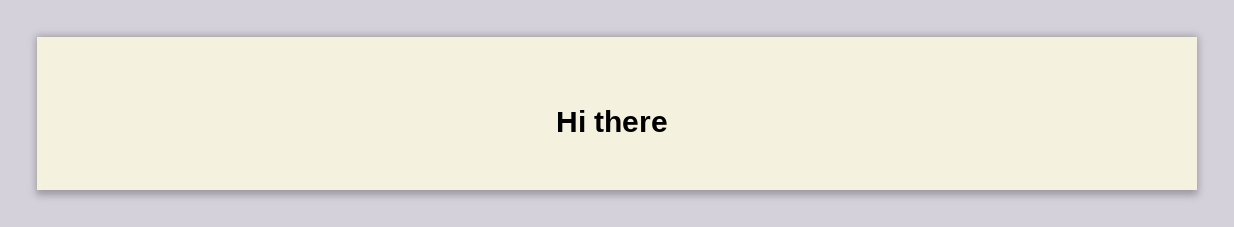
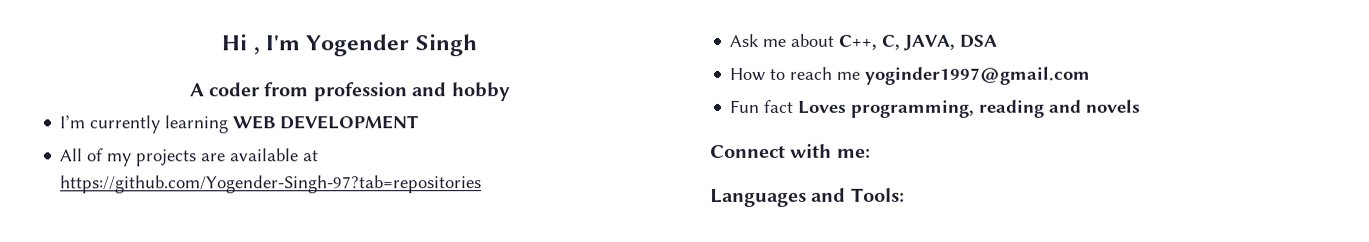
- Hi there
+ Hi , I'm Yogender Singh
+ A coder from profession and hobby
+ I’m currently learning WEB DEVELOPMENT
+ All of my projects are available at https://github.com/Yogender-Singh-97?tab=repositories
+ Ask me about C++, C, JAVA, DSA
+ How to reach me yoginder1997@gmail.com
+ Fun fact Loves programming, reading and novels
+ Connect with me:
+ Languages and Tools:

